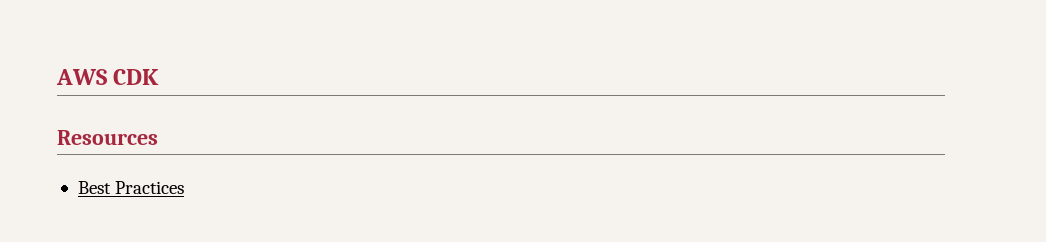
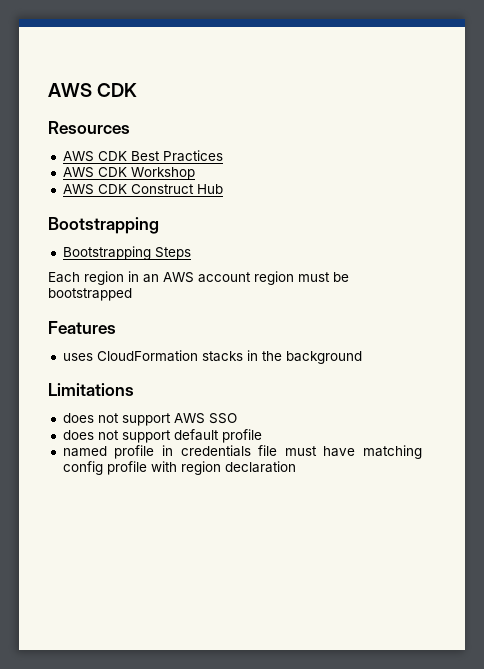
- Best Practices
+ AWS CDK Best Practices
+ AWS CDK Workshop
+ AWS CDK Construct Hub
+ Bootstrapping
+ Bootstrapping Steps
+ Each region in an AWS account region must be bootstrapped
+ Features
+ uses CloudFormation stacks in the background
+ Limitations
+ does not support AWS SSO
+ does not support default profile
+ named profile in credentials file must have matching config profile with region declaration

